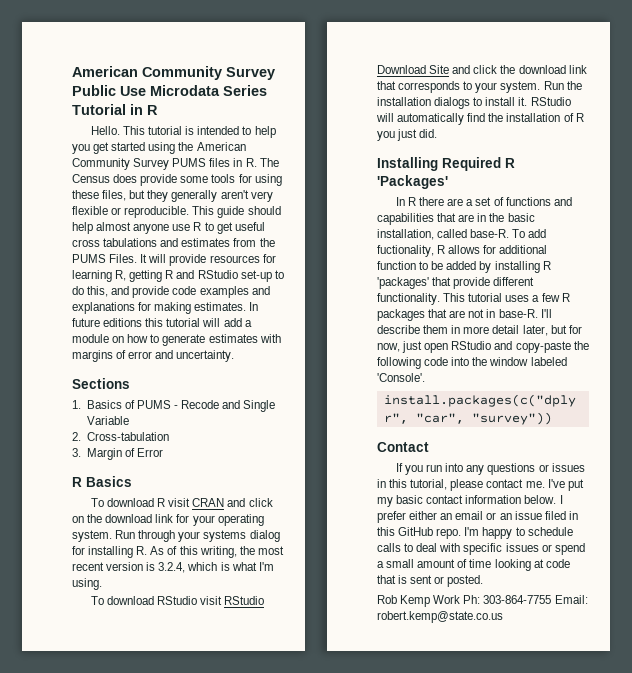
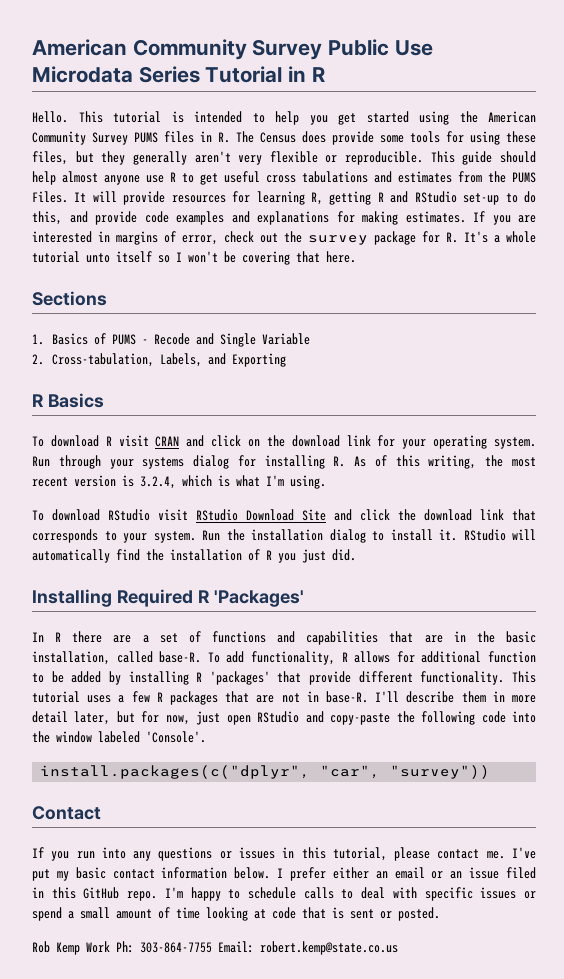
- In future editions this tutorial will add a module on how to generate estimates with margins of error and uncertainty.
+ If you are interested in margins of error, check out the survey package for R. It's a whole tutorial unto itself so I won't be covering that here.
- 2. Cross-tabulation
- 3. Margin of Error
+ 2. Cross-tabulation, Labels, and Exporting
- Run the installation dialogs to install it.
+ Run the installation dialog to install it.
- To add fuctionality, R allows for additional function to be added by installing R 'packages' that provide different functionality.
+ To add functionality, R allows for additional function to be added by installing R 'packages' that provide different functionality.

